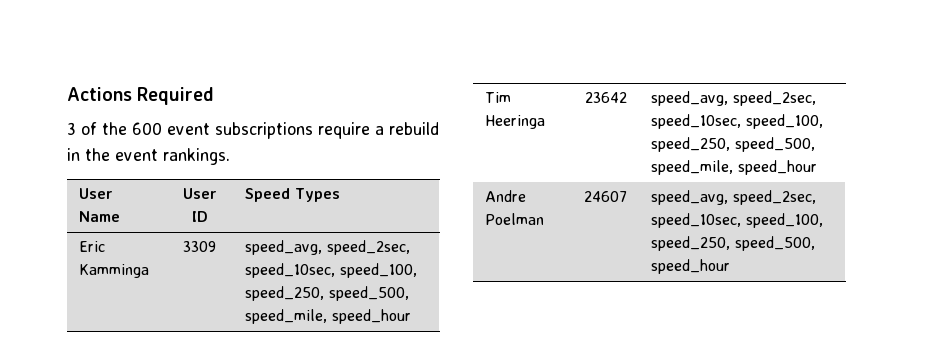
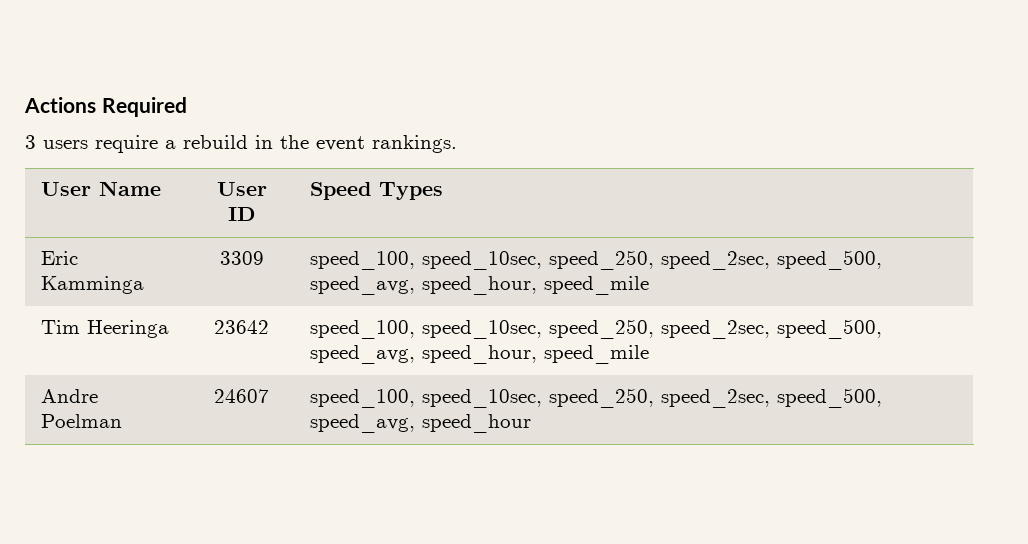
- 3 of the 600 event subscriptions require a rebuild in the event rankings.
+ 3 users require a rebuild in the event rankings.
- Eric Kamminga | 3309 | speed_avg, speed_2sec, speed_10sec, speed_100, speed_250, speed_500, speed_mile, speed_hour
- Tim Heeringa | 23642 | speed_avg, speed_2sec, speed_10sec, speed_100, speed_250, speed_500, speed_mile, speed_hour
- Andre Poelman | 24607 | speed_avg, speed_2sec, speed_10sec, speed_100, speed_250, speed_500, speed_hour
+ Eric Kamminga | 3309 | speed_100, speed_10sec, speed_250, speed_2sec, speed_500, speed_avg, speed_hour, speed_mile
+ Tim Heeringa | 23642 | speed_100, speed_10sec, speed_250, speed_2sec, speed_500, speed_avg, speed_hour, speed_mile
+ Andre Poelman | 24607 | speed_100, speed_10sec, speed_250, speed_2sec, speed_500, speed_avg, speed_hour

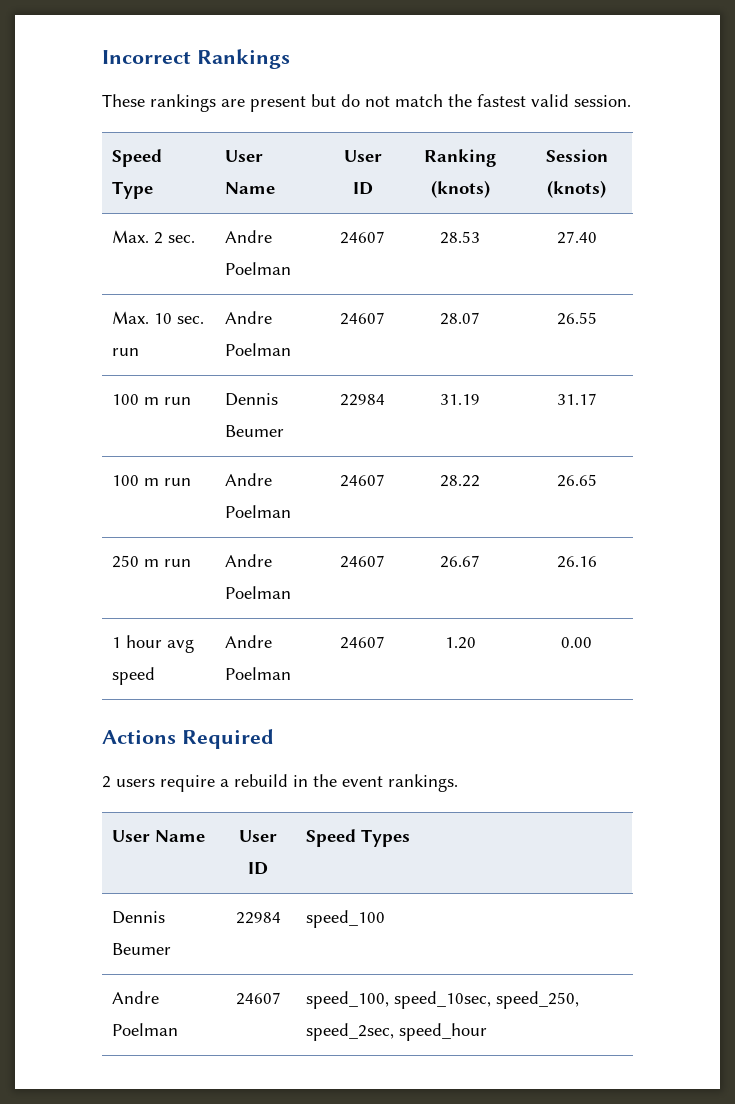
+ Incorrect Rankings
+ These rankings are present but do not match the fastest valid session.
+ Speed Type | User Name | User ID | Ranking (knots) | Session (knots)
+ Max. 2 sec. | Andre Poelman | 24607 | 28.53 | 27.40
+ Max. 10 sec. run | Andre Poelman | 24607 | 28.07 | 26.55
+ 100 m run | Dennis Beumer | 22984 | 31.19 | 31.17
+ 100 m run | Andre Poelman | 24607 | 28.22 | 26.65
+ 250 m run | Andre Poelman | 24607 | 26.67 | 26.16
+ 1 hour avg speed | Andre Poelman | 24607 | 1.20 | 0.00
- 3 users require a rebuild in the event rankings.
+ 2 users require a rebuild in the event rankings.
- Eric Kamminga | 3309 | speed_100, speed_10sec, speed_250, speed_2sec, speed_500, speed_avg, speed_hour, speed_mile
- Tim Heeringa | 23642 | speed_100, speed_10sec, speed_250, speed_2sec, speed_500, speed_avg, speed_hour, speed_mile
+ Dennis Beumer | 22984 | speed_100
- Andre Poelman | 24607 | speed_100, speed_10sec, speed_250, speed_2sec, speed_500, speed_avg, speed_hour
+ Andre Poelman | 24607 | speed_100, speed_10sec, speed_250, speed_2sec, speed_hour

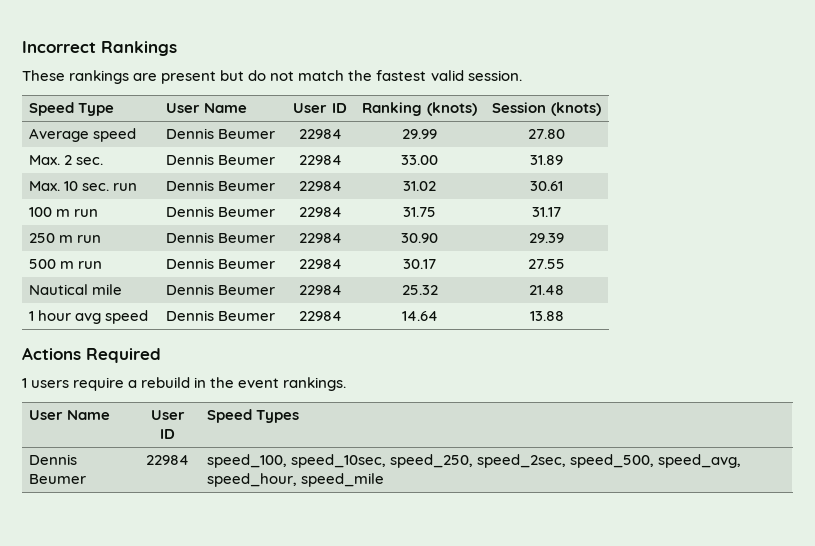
- Max. 2 sec. | Andre Poelman | 24607 | 28.53 | 27.40
+ Average speed | Dennis Beumer | 22984 | 29.99 | 27.80
+ Max. 2 sec. | Dennis Beumer | 22984 | 33.00 | 31.89
- Max. 10 sec. run | Andre Poelman | 24607 | 28.07 | 26.55
+ Max. 10 sec. run | Dennis Beumer | 22984 | 31.02 | 30.61
- 100 m run | Dennis Beumer | 22984 | 31.19 | 31.17
+ 100 m run | Dennis Beumer | 22984 | 31.75 | 31.17
- 100 m run | Andre Poelman | 24607 | 28.22 | 26.65
- 250 m run | Andre Poelman | 24607 | 26.67 | 26.16
+ 250 m run | Dennis Beumer | 22984 | 30.90 | 29.39
+ 500 m run | Dennis Beumer | 22984 | 30.17 | 27.55
+ Nautical mile | Dennis Beumer | 22984 | 25.32 | 21.48
- 1 hour avg speed | Andre Poelman | 24607 | 1.20 | 0.00
+ 1 hour avg speed | Dennis Beumer | 22984 | 14.64 | 13.88
- 2 users require a rebuild in the event rankings.
+ 1 users require a rebuild in the event rankings.
- Dennis Beumer | 22984 | speed_100
- Andre Poelman | 24607 | speed_100, speed_10sec, speed_250, speed_2sec, speed_hour
+ Dennis Beumer | 22984 | speed_100, speed_10sec, speed_250, speed_2sec, speed_500, speed_avg, speed_hour, speed_mile

